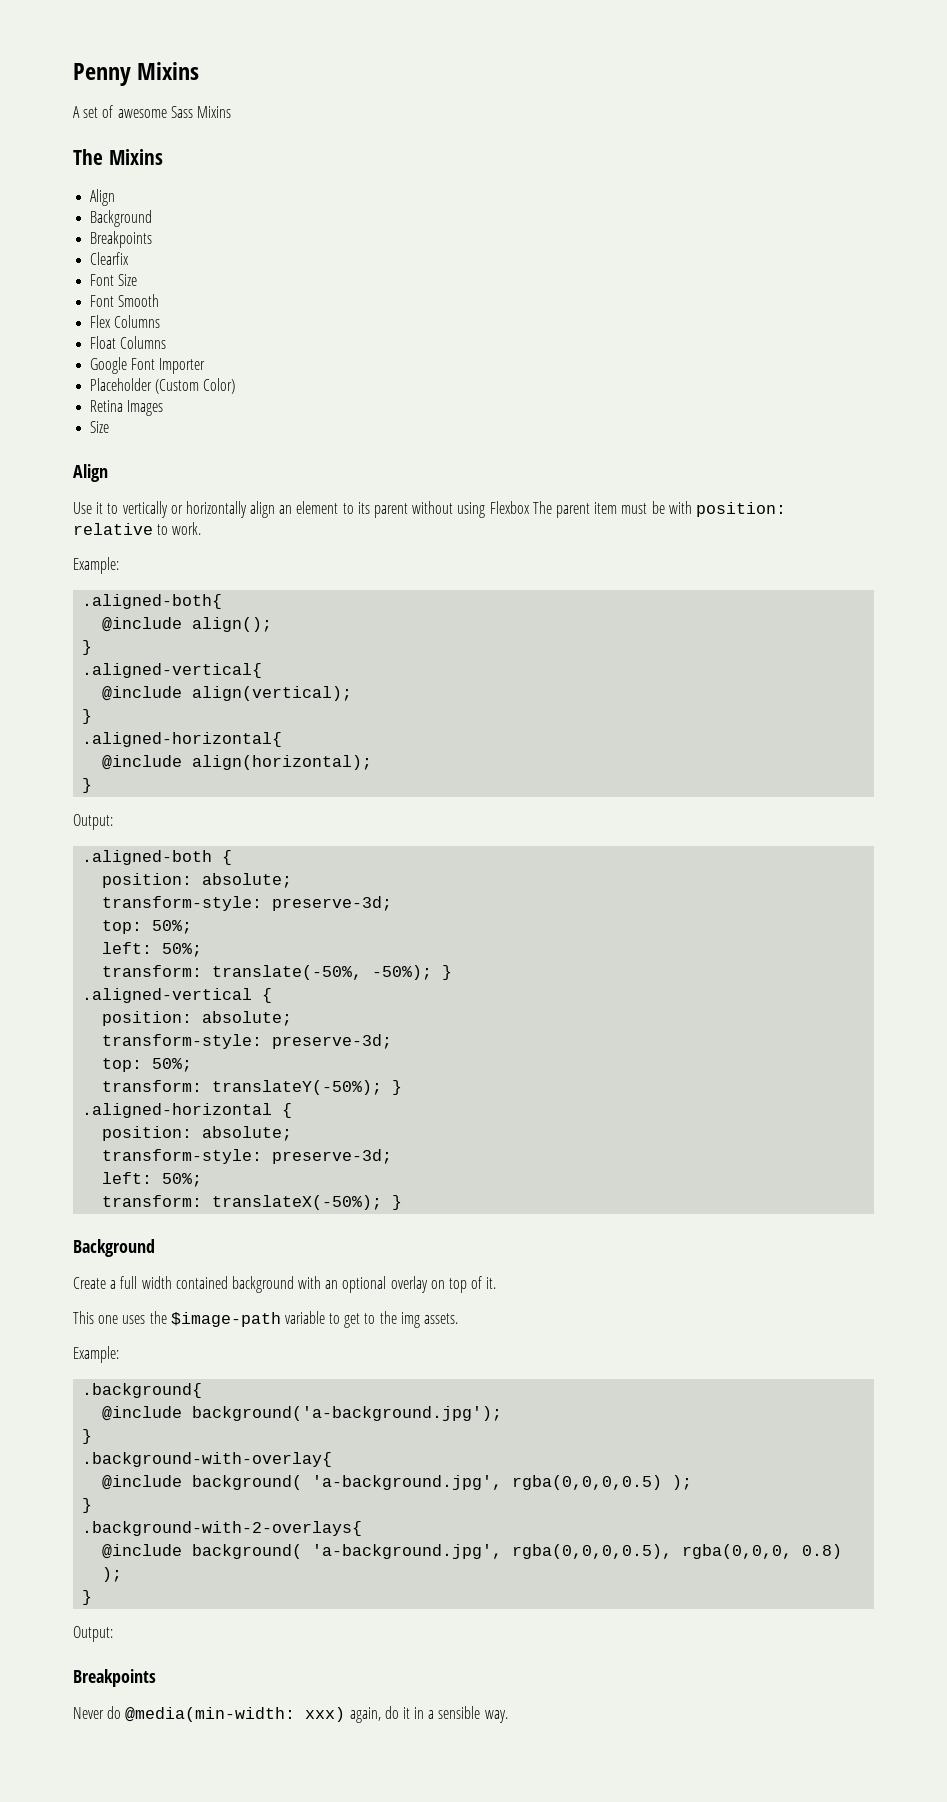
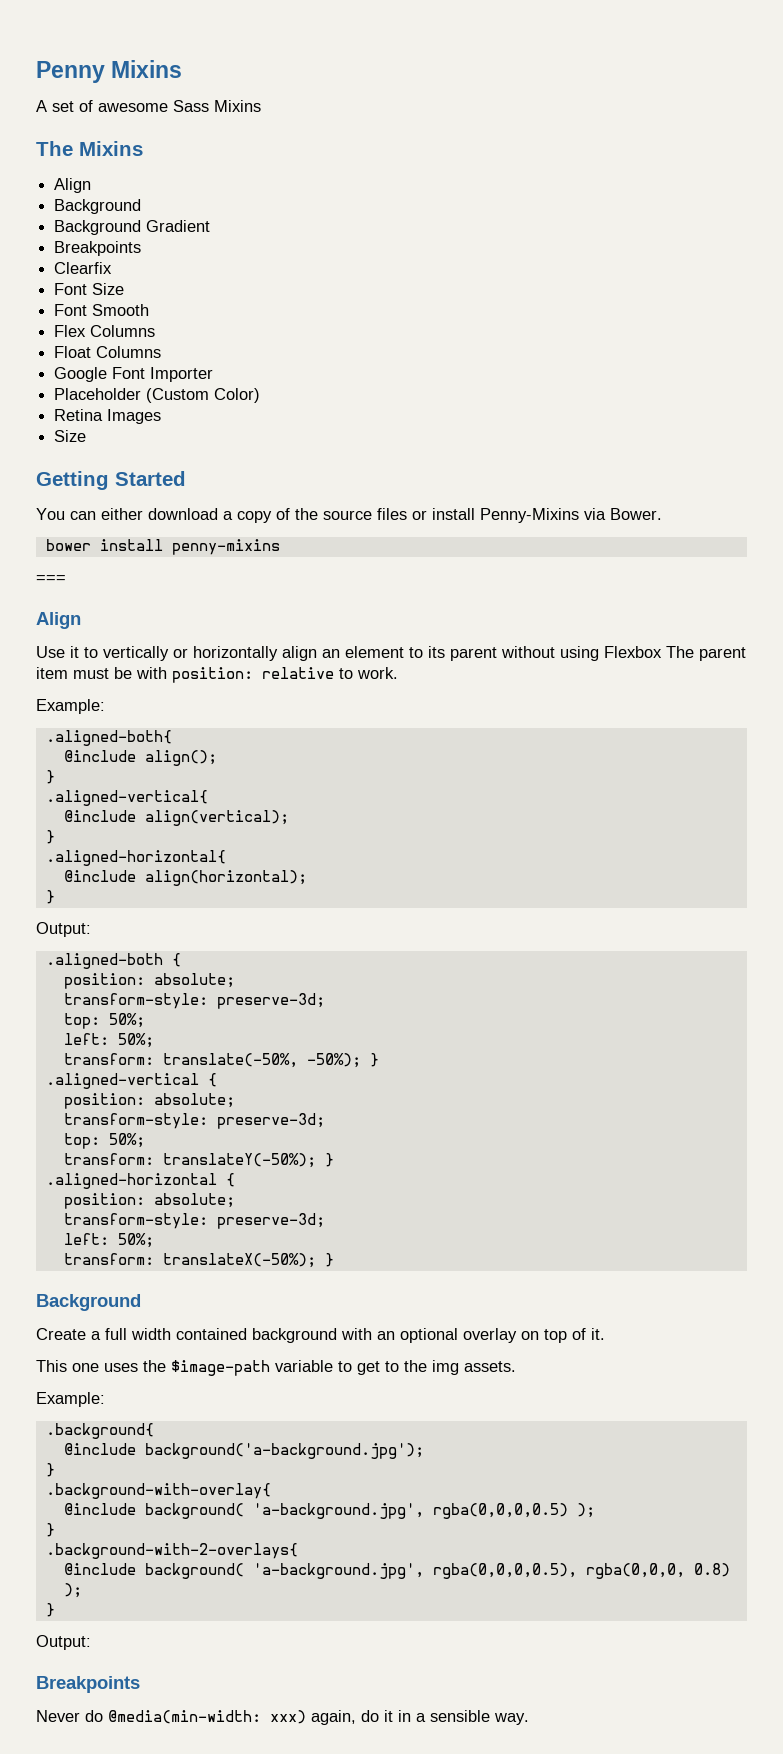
+ Background Gradient
+ Getting Started
+ You can either download a copy of the source files or install Penny-Mixins via Bower.
+ bower install penny-mixins
+ ===

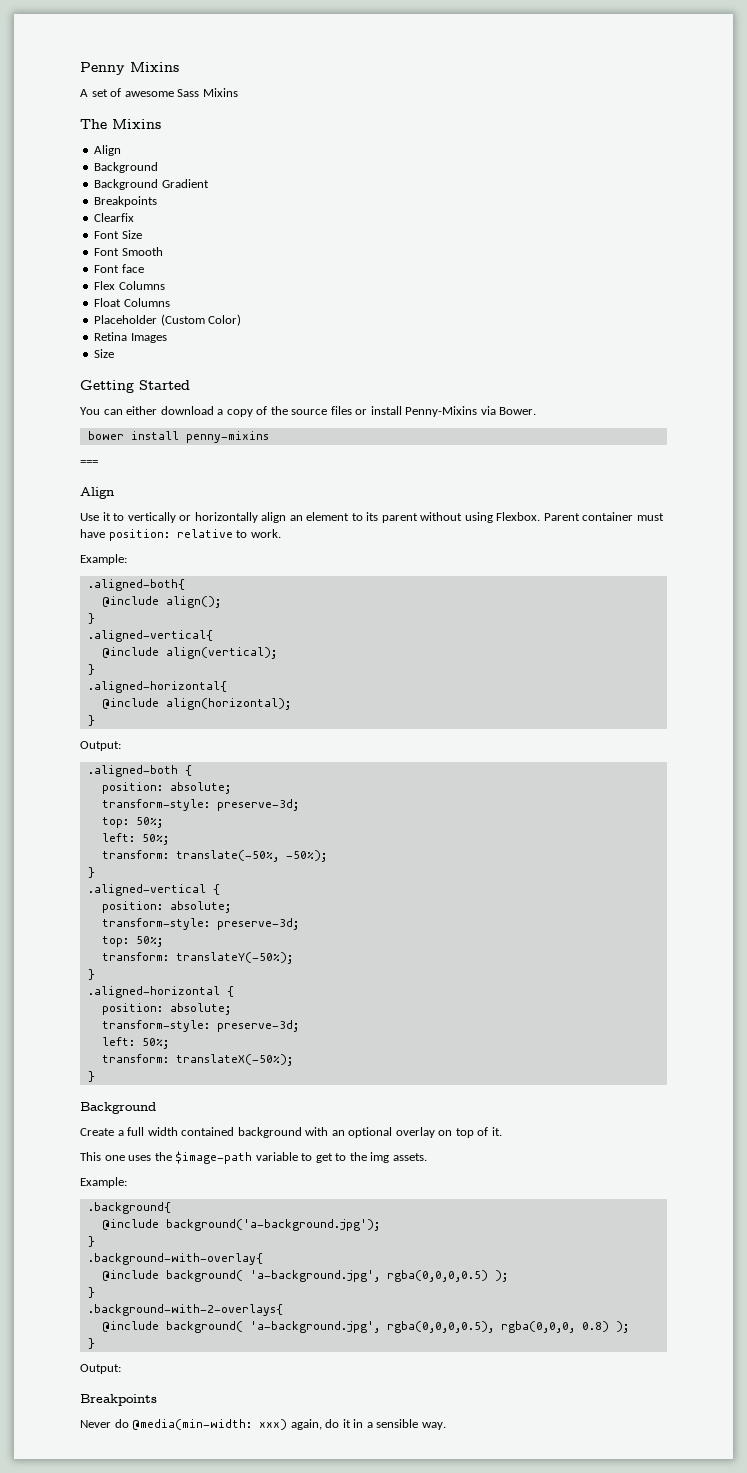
+ Font face
- Google Font Importer
- Use it to vertically or horizontally align an element to its parent without using Flexbox The parent item must be with position: relative to work.
+ Use it to vertically or horizontally align an element to its parent without using Flexbox. Parent container must have position: relative to work.
- transform: translate(-50%, -50%); }
+ transform: translate(-50%, -50%);
+ }
- transform: translateY(-50%); }
+ transform: translateY(-50%);
+ }
- transform: translateX(-50%); }
+ transform: translateX(-50%);
+ }

